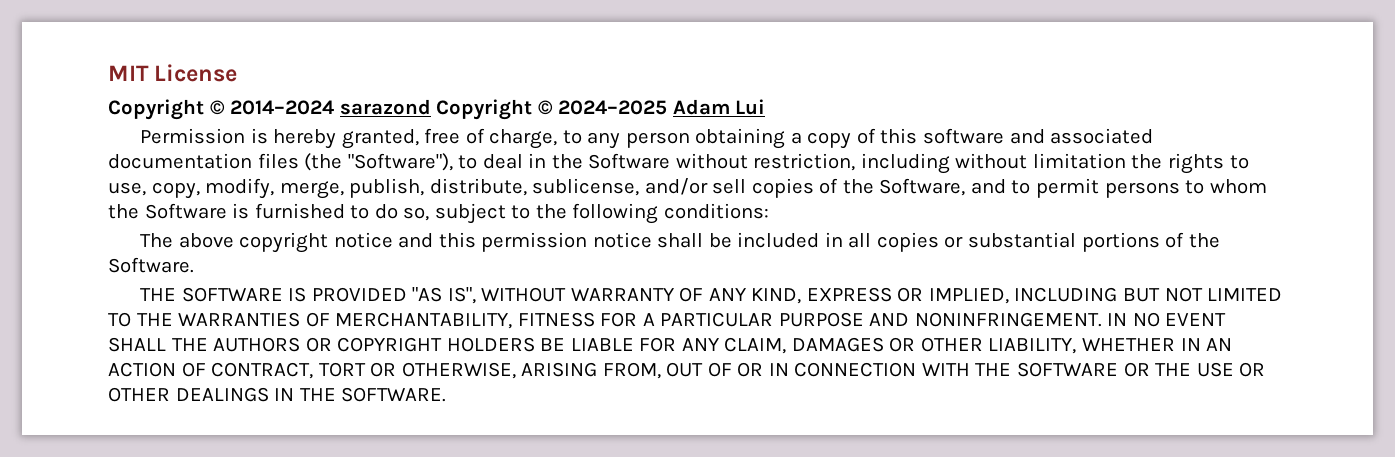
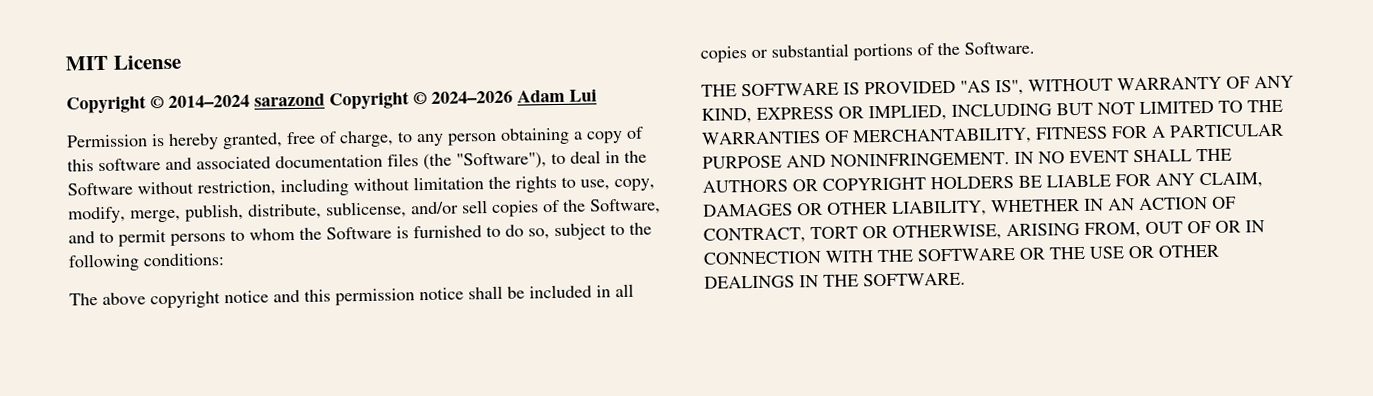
- Copyright © 2014–2024 sarazond Copyright © 2024–2025 Adam Lui
+ Copyright © 2014–2024 sarazond Copyright © 2024–2026 Adam Lui

